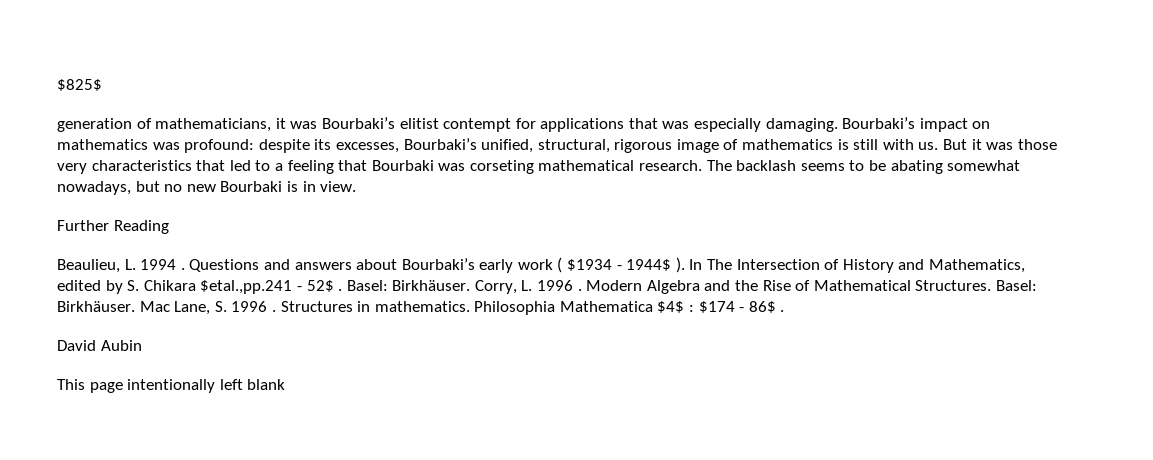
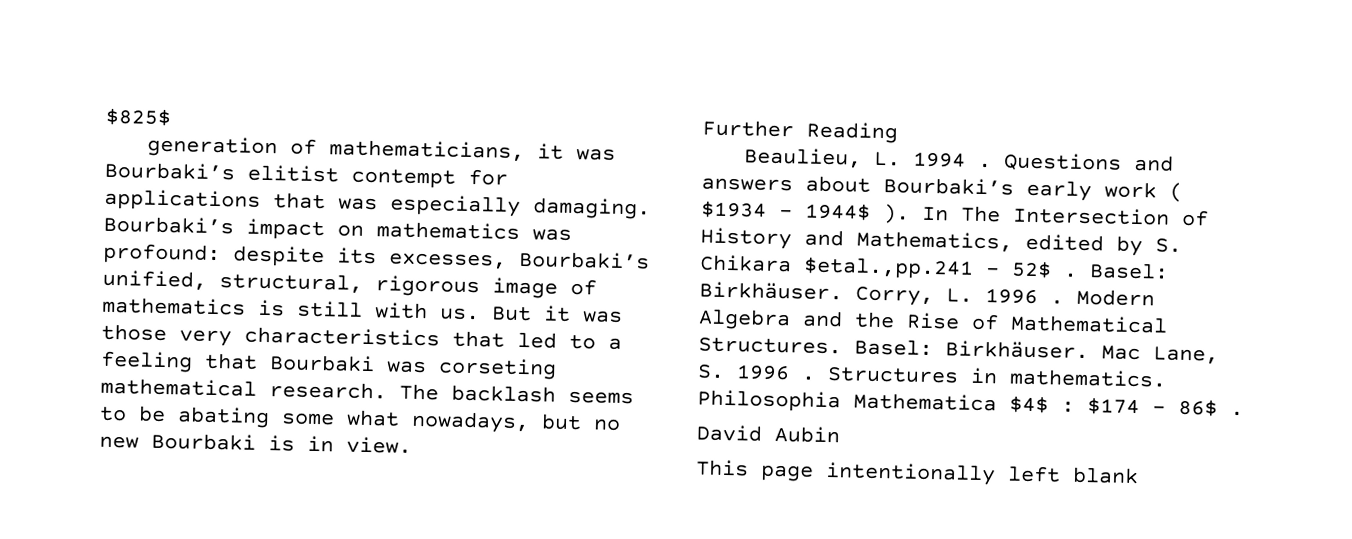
- The backlash seems to be abating somewhat nowadays, but no new Bourbaki is in view.
+ The backlash seems to be abating some what nowadays, but no new Bourbaki is in view.

